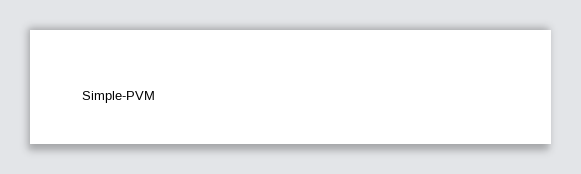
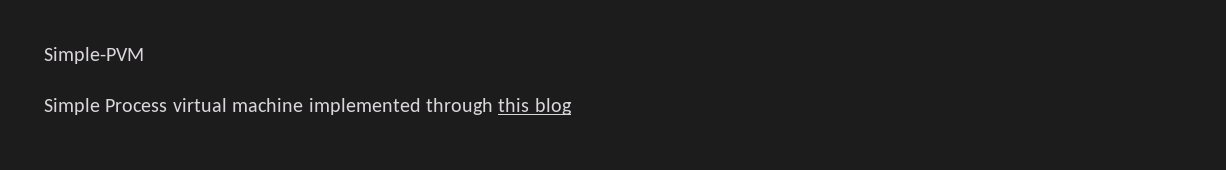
+ Simple Process virtual machine implemented through this blog

